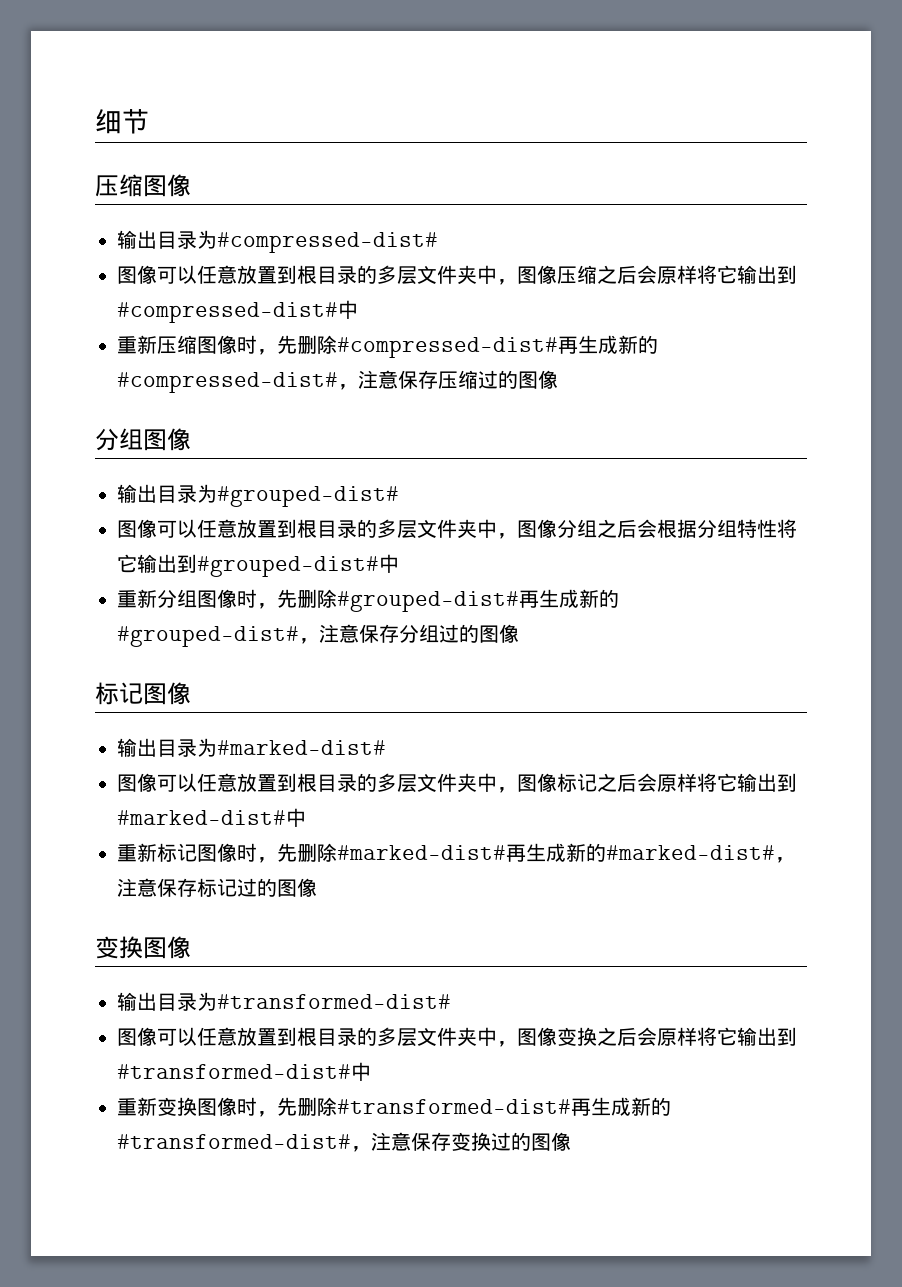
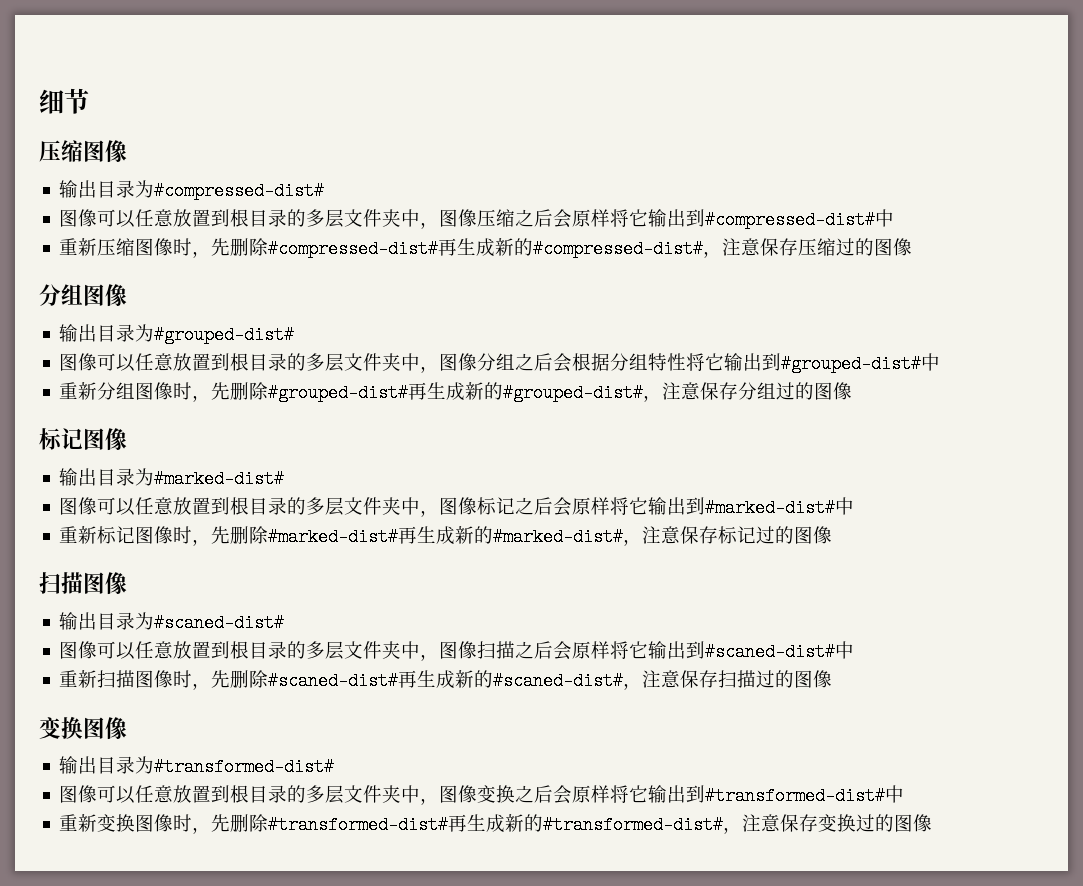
  重新标记图像时，先删除#marked-dist#再生成新的#marked-dist#，注意保存标记过的图像
+ 扫描图像
+ 输出目录为#scaned-dist#
+ 图像可以任意放置到根目录的多层文件夹中，图像扫描之后会原样将它输出到#scaned-dist#中
+ 重新扫描图像时，先删除#scaned-dist#再生成新的#scaned-dist#，注意保存扫描过的图像

